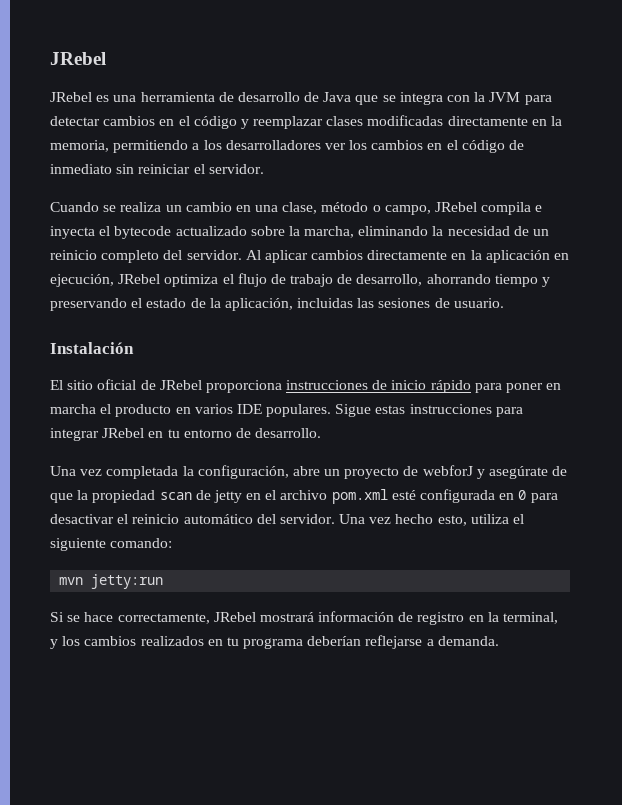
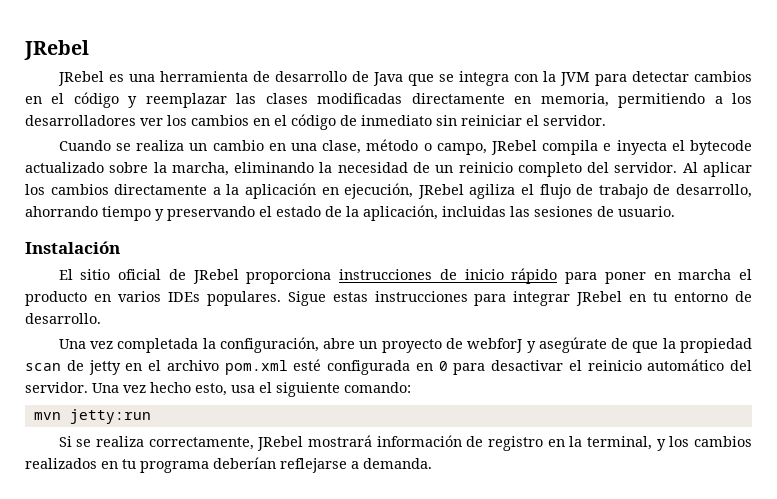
- JRebel es una herramienta de desarrollo de Java que se integra con la JVM para detectar cambios en el código y reemplazar clases modificadas directamente en la memoria, permitiendo a los desarrolladores ver los cambios en el código de inmediato sin reiniciar el servidor.
+ JRebel es una herramienta de desarrollo de Java que se integra con la JVM para detectar cambios en el código y reemplazar las clases modificadas directamente en memoria, permitiendo a los desarrolladores ver los cambios en el código de inmediato sin reiniciar el servidor.
- Al aplicar cambios directamente en la aplicación en ejecución, JRebel optimiza el flujo de trabajo de desarrollo, ahorrando tiempo y preservando el estado de la aplicación, incluidas las sesiones de usuario.
+ Al aplicar los cambios directamente a la aplicación en ejecución, JRebel agiliza el flujo de trabajo de desarrollo, ahorrando tiempo y preservando el estado de la aplicación, incluidas las sesiones de usuario.
- El sitio oficial de JRebel proporciona instrucciones de inicio rápido para poner en marcha el producto en varios IDE populares.
+ El sitio oficial de JRebel proporciona instrucciones de inicio rápido para poner en marcha el producto en varios IDEs populares.
- Una vez hecho esto, utiliza el siguiente comando:
+ Una vez hecho esto, usa el siguiente comando:
- Si se hace correctamente, JRebel mostrará información de registro en la terminal, y los cambios realizados en tu programa deberían reflejarse a demanda.
+ Si se realiza correctamente, JRebel mostrará información de registro en la terminal, y los cambios realizados en tu programa deberían reflejarse a demanda.

